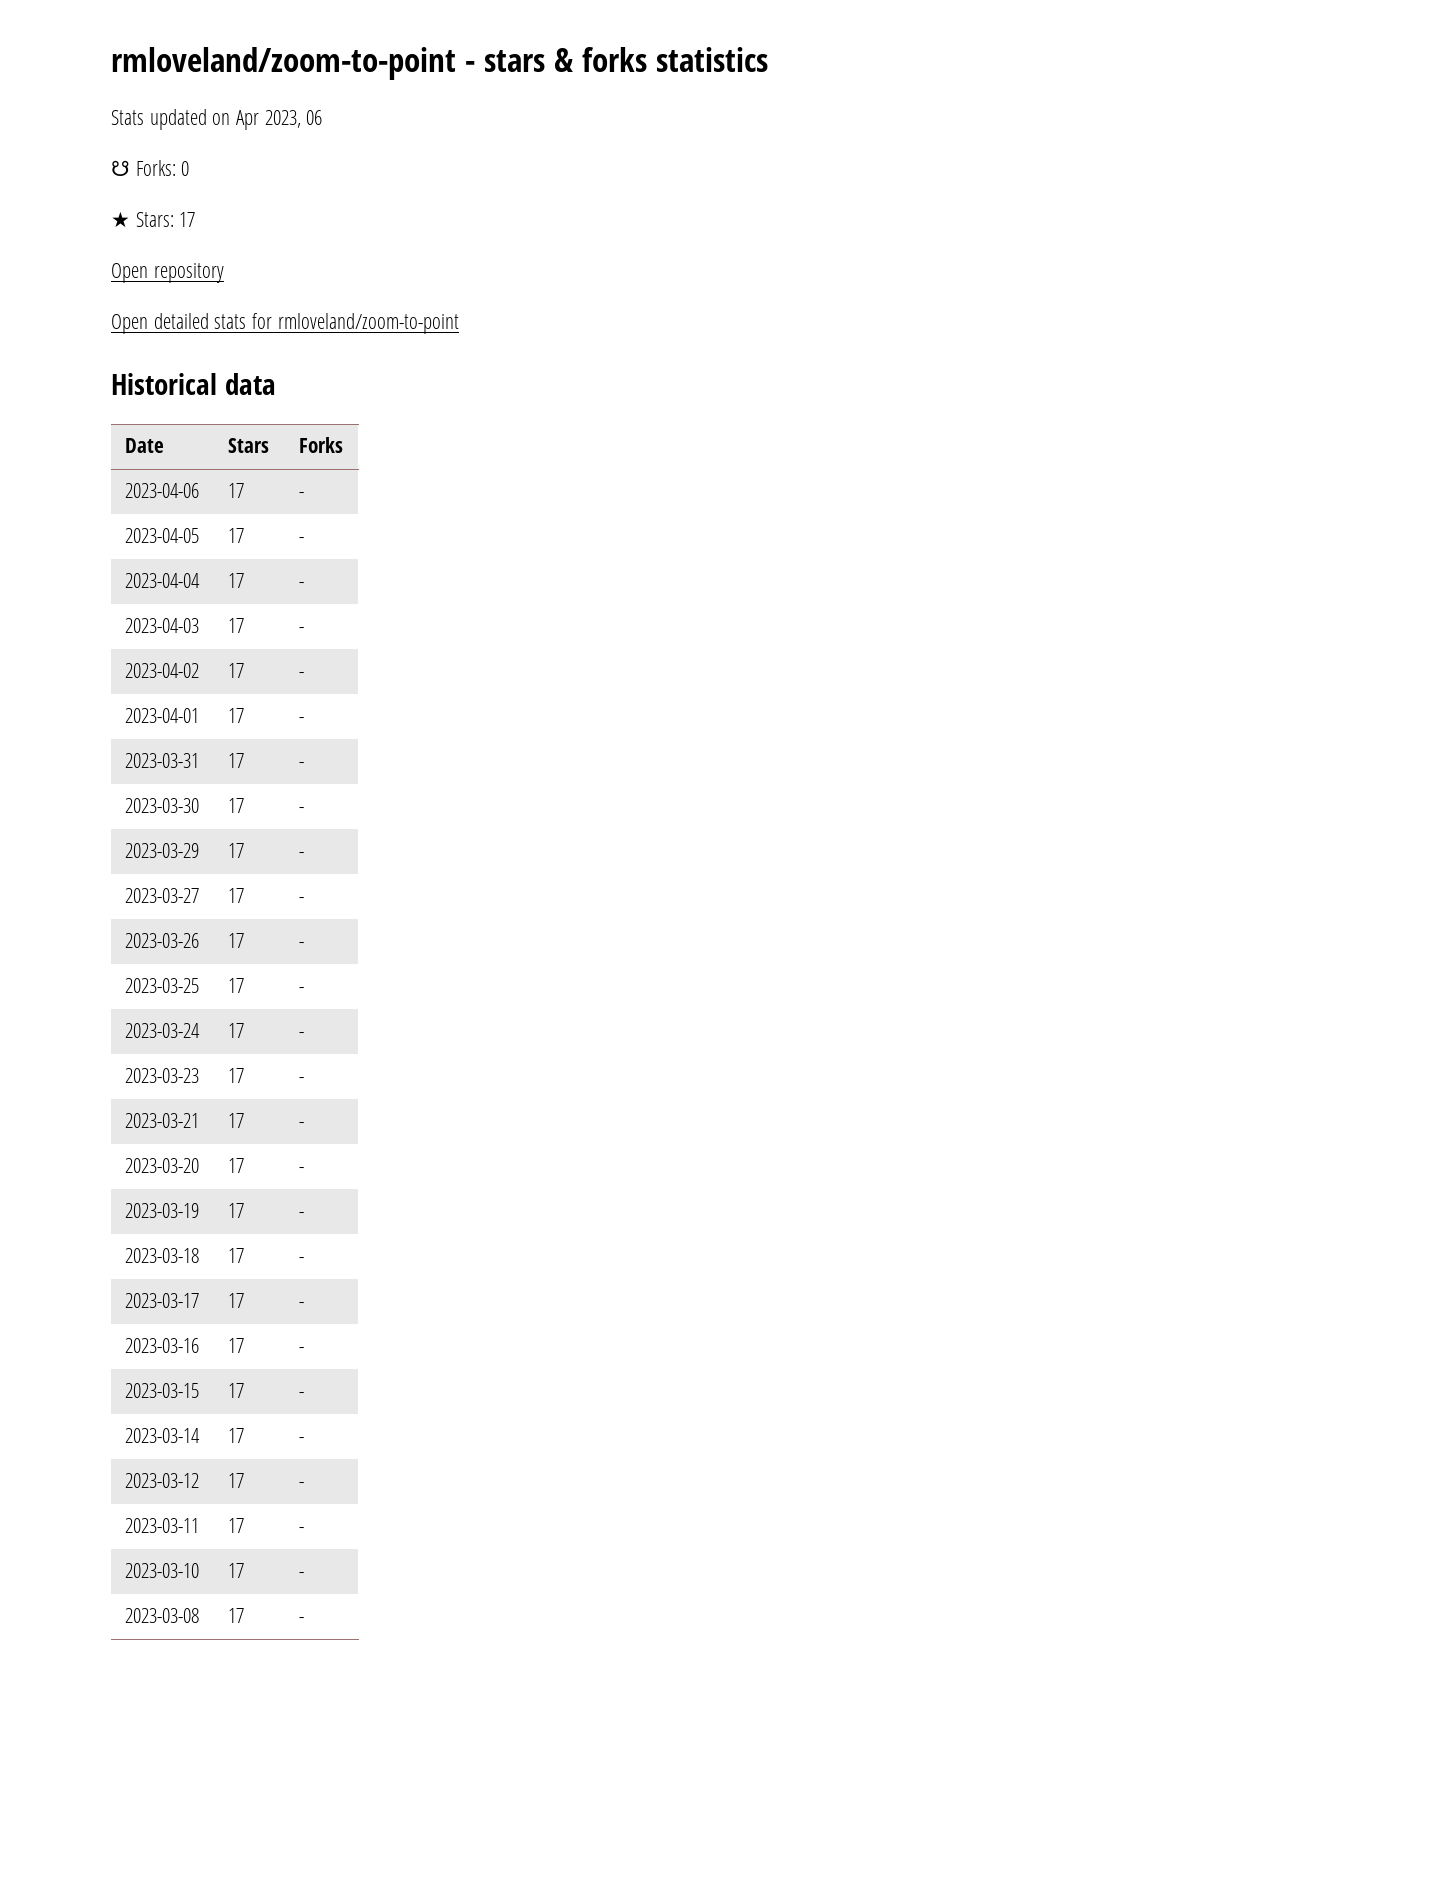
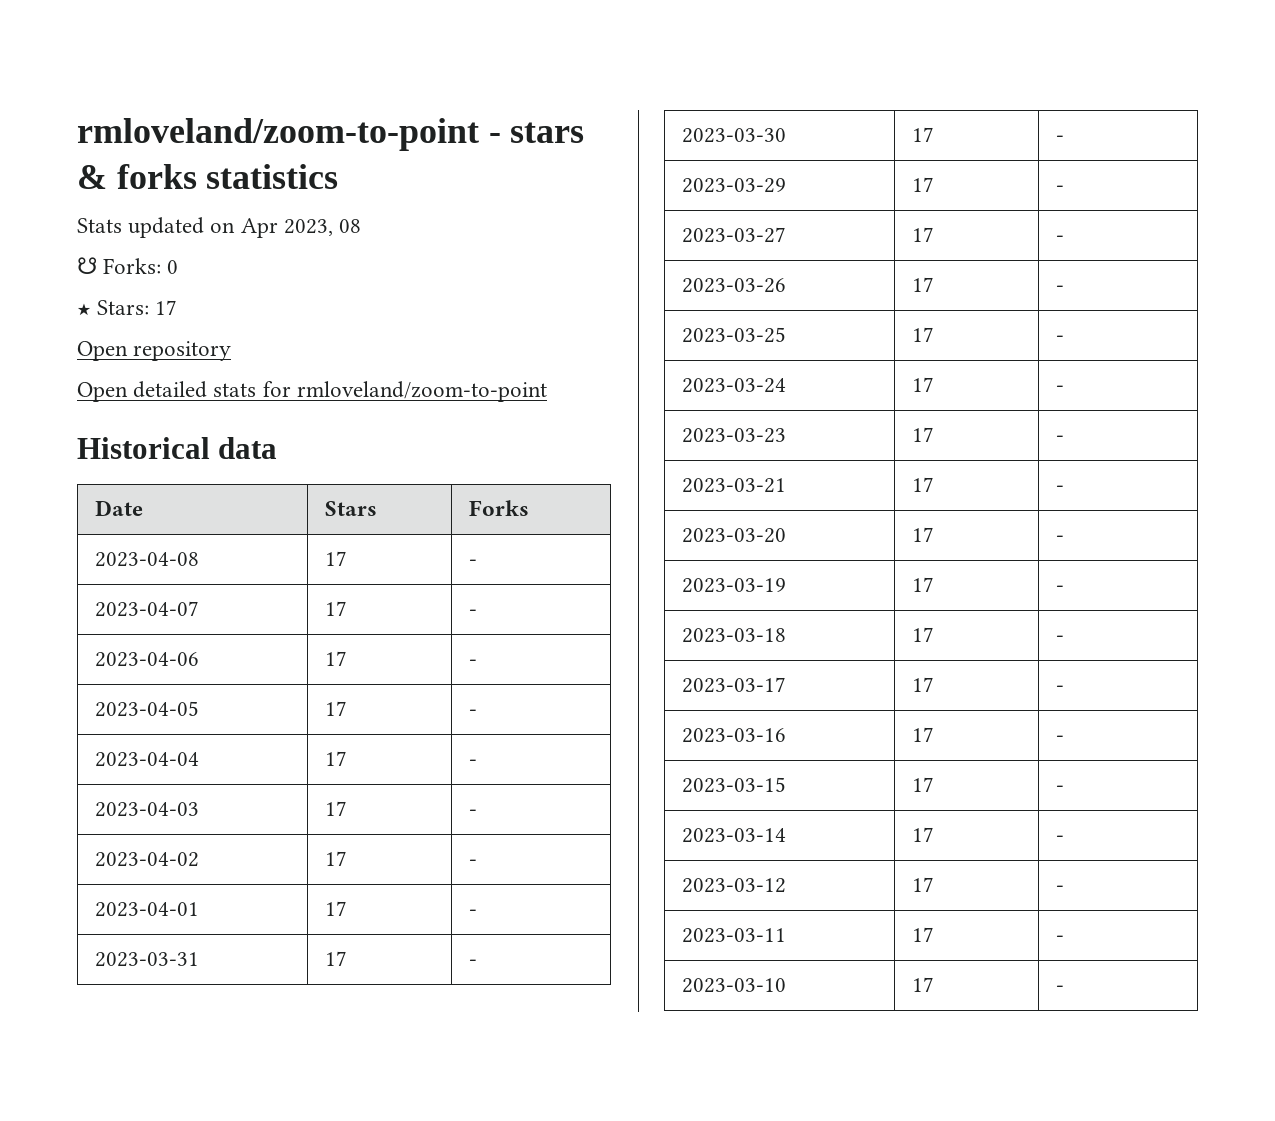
- Stats updated on Apr 2023, 06
+ Stats updated on Apr 2023, 08
+ 2023-04-08 | 17 | -
+ 2023-04-07 | 17 | -
- 2023-03-08 | 17 | -

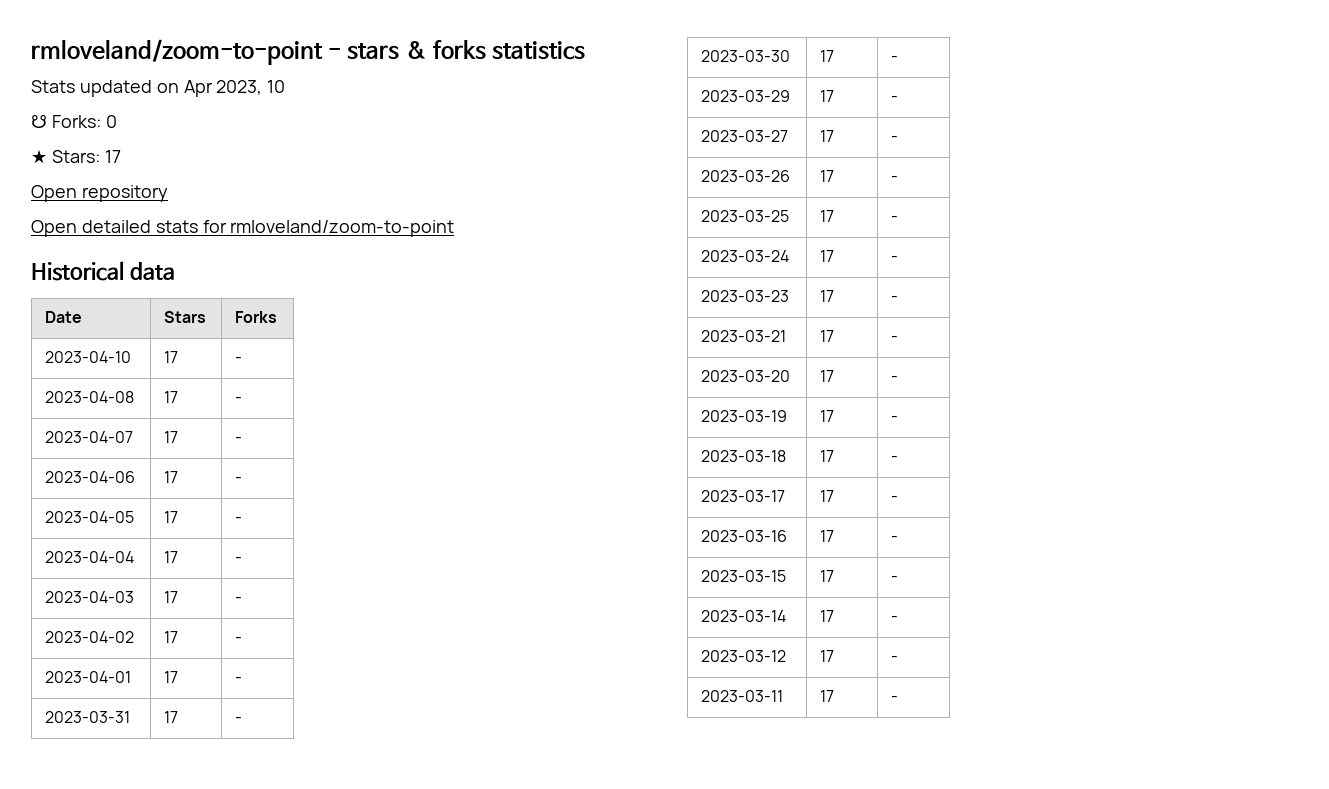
- Stats updated on Apr 2023, 08
+ Stats updated on Apr 2023, 10
+ 2023-04-10 | 17 | -
- 2023-03-10 | 17 | -

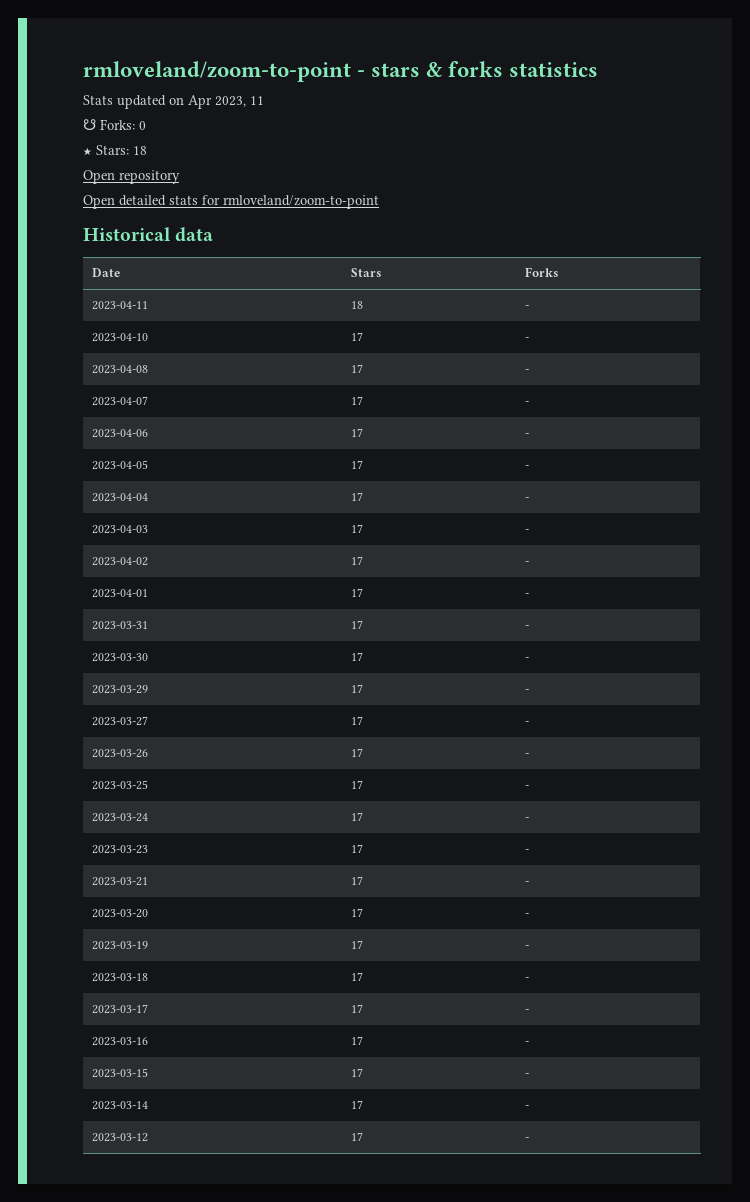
- Stats updated on Apr 2023, 10
+ Stats updated on Apr 2023, 11
- ★ Stars: 17
+ ★ Stars: 18
+ 2023-04-11 | 18 | -
- 2023-03-11 | 17 | -

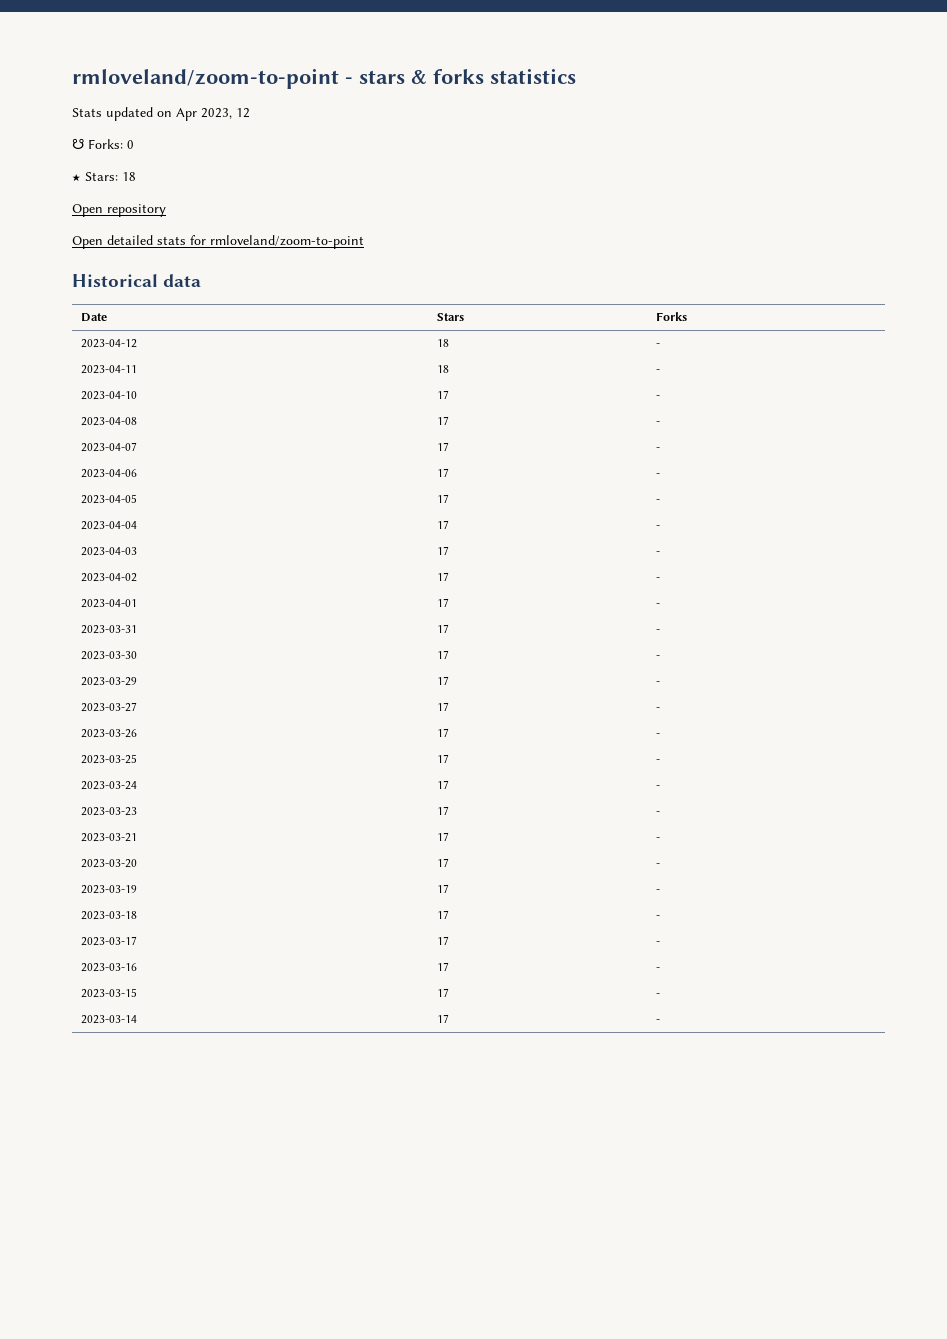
- Stats updated on Apr 2023, 11
+ Stats updated on Apr 2023, 12
+ 2023-04-12 | 18 | -
- 2023-03-12 | 17 | -

